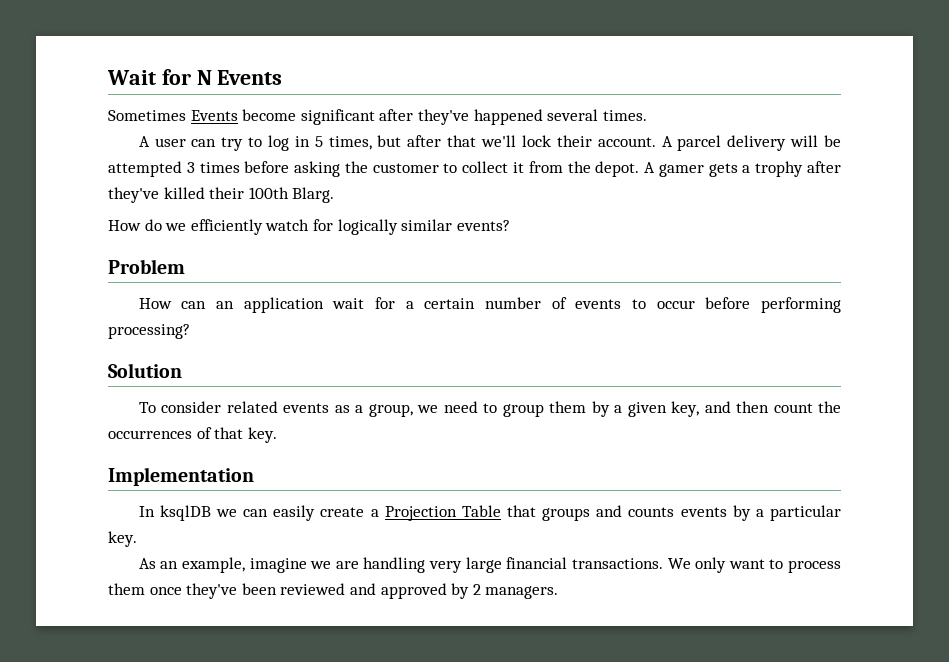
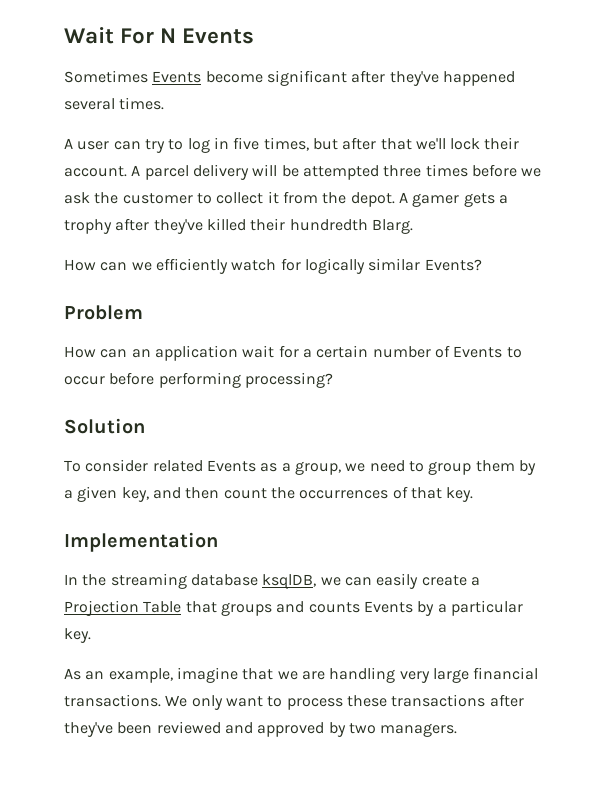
- Wait for N Events
+ Wait For N Events
- A user can try to log in 5 times, but after that we'll lock their account.
+ A user can try to log in five times, but after that we'll lock their account.
- A parcel delivery will be attempted 3 times before asking the customer to collect it from the depot.
+ A parcel delivery will be attempted three times before we ask the customer to collect it from the depot.
- A gamer gets a trophy after they've killed their 100th Blarg.
+ A gamer gets a trophy after they've killed their hundredth Blarg.
- How do we efficiently watch for logically similar events?
+ How can we efficiently watch for logically similar Events?
- How can an application wait for a certain number of events to occur before performing processing?
+ How can an application wait for a certain number of Events to occur before performing processing?
- To consider related events as a group, we need to group them by a given key, and then count the occurrences of that key.
+ To consider related Events as a group, we need to group them by a given key, and then count the occurrences of that key.
- In ksqlDB we can easily create a Projection Table that groups and counts events by a particular key.
+ In the streaming database ksqlDB, we can easily create a Projection Table that groups and counts Events by a particular key.
- As an example, imagine we are handling very large financial transactions.
+ As an example, imagine that we are handling very large financial transactions.
- We only want to process them once they've been reviewed and approved by 2 managers.
+ We only want to process these transactions after they've been reviewed and approved by two managers.

